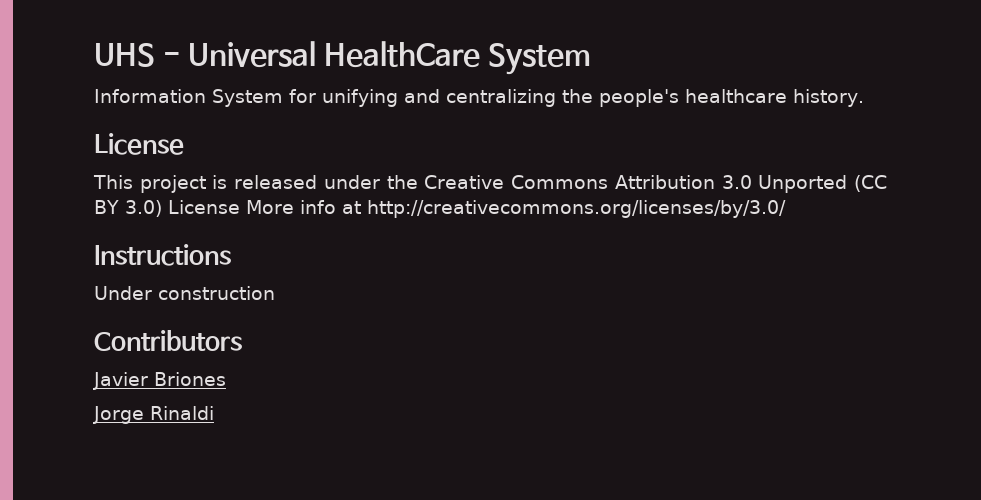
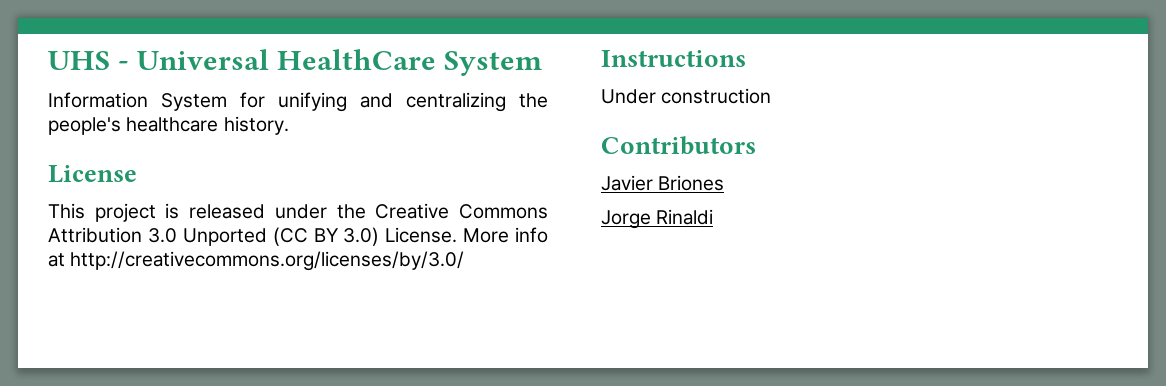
- This project is released under the Creative Commons Attribution 3.0 Unported (CC BY 3.0) License More info at http://creativecommons.org/licenses/by/3.0/
+ This project is released under the Creative Commons Attribution 3.0 Unported (CC BY 3.0) License. More info at http://creativecommons.org/licenses/by/3.0/

